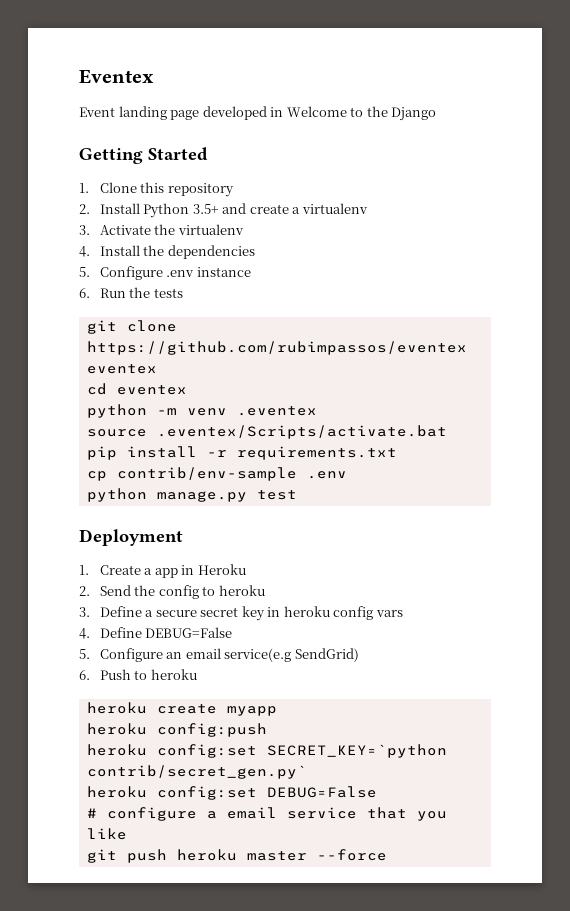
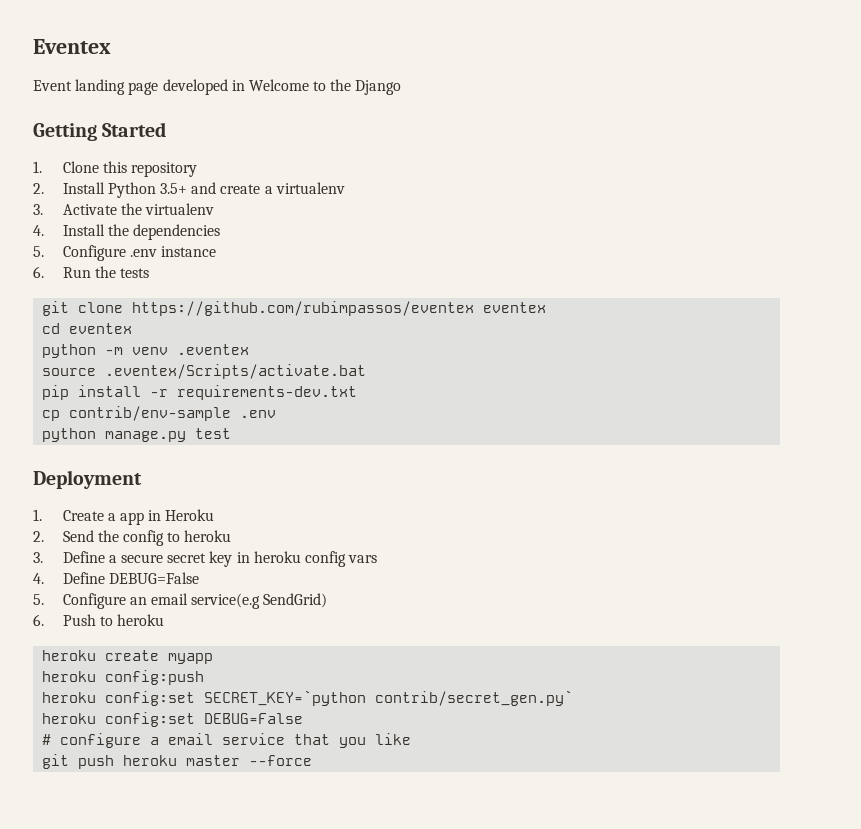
- pip install -r requirements.txt
+ pip install -r requirements-dev.txt

